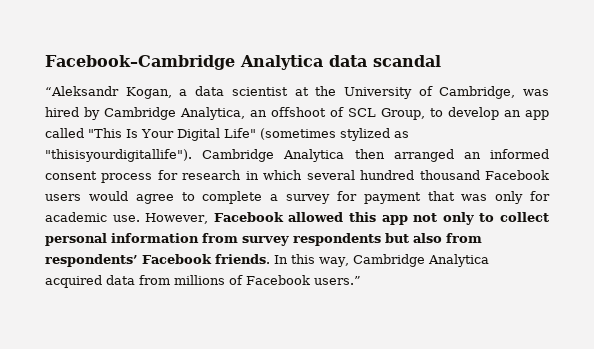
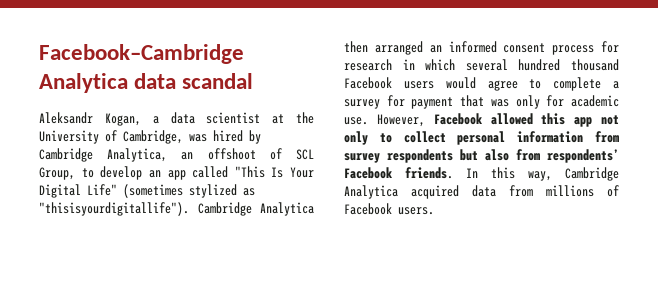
- “Aleksandr Kogan, a data scientist at the University of Cambridge, was hired by Cambridge Analytica, an offshoot of SCL Group, to develop an app called "This Is Your Digital Life" (sometimes stylized as "thisisyourdigitallife").
+ Aleksandr Kogan, a data scientist at the University of Cambridge, was hired by Cambridge Analytica, an offshoot of SCL Group, to develop an app called "This Is Your Digital Life" (sometimes stylized as "thisisyourdigitallife").
- In this way, Cambridge Analytica acquired data from millions of Facebook users.”
+ In this way, Cambridge Analytica acquired data from millions of Facebook users.

